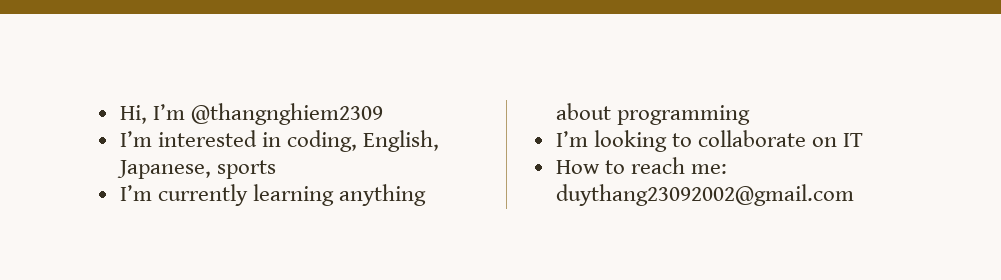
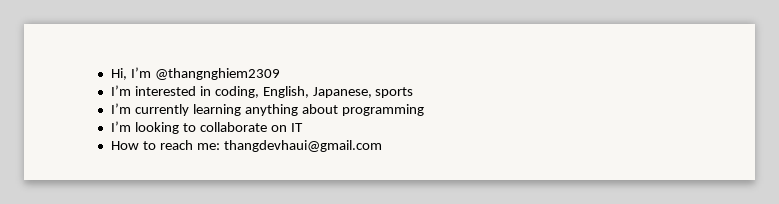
- How to reach me: duythang23092002@gmail.com
+ How to reach me: thangdevhaui@gmail.com

